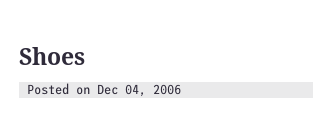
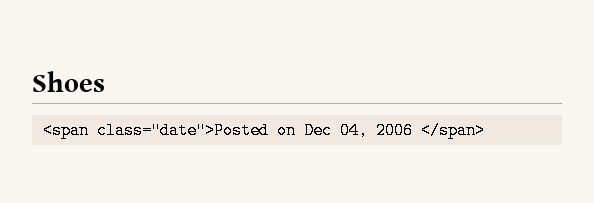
- Posted on Dec 04, 2006
+ <span class="date">Posted on Dec 04, 2006 </span>

